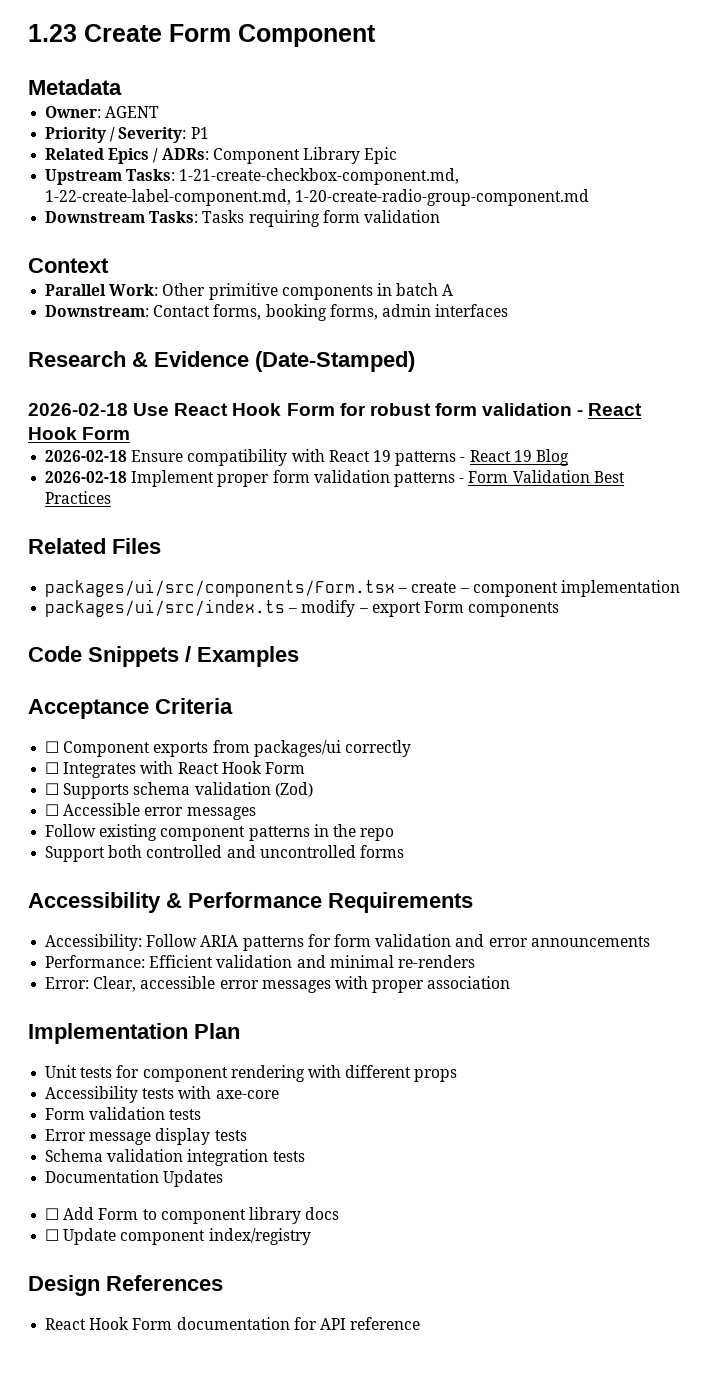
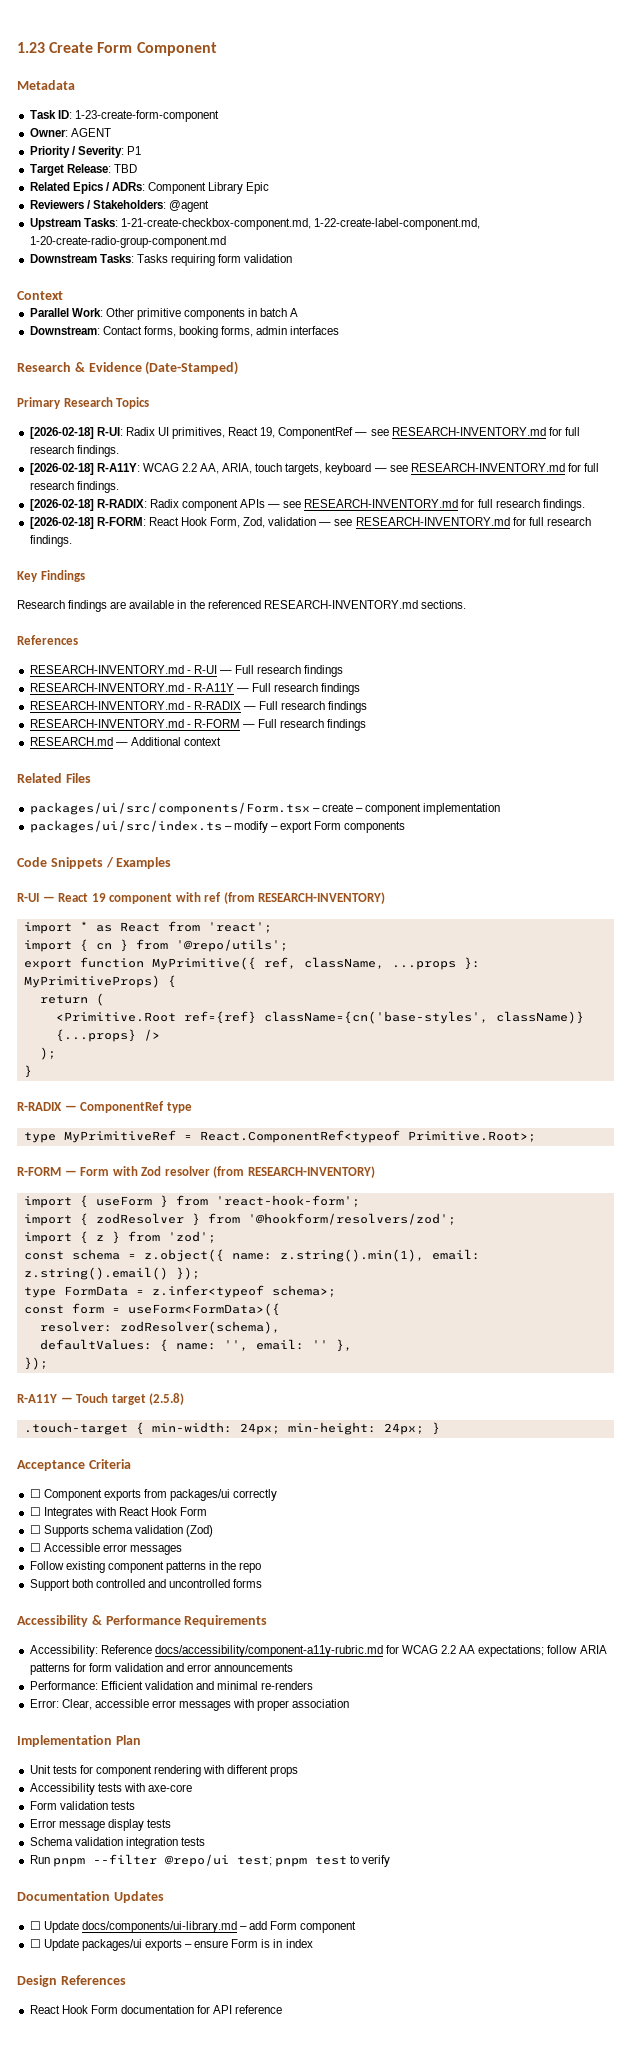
+ Task ID: 1-23-create-form-component
+ Target Release: TBD
+ Reviewers / Stakeholders: @agent
- 2026-02-18 Use React Hook Form for robust form validation - React Hook Form
- 2026-02-18 Ensure compatibility with React 19 patterns - React 19 Blog
- 2026-02-18 Implement proper form validation patterns - Form Validation Best Practices
+ Primary Research Topics
+ [2026-02-18] R-UI: Radix UI primitives, React 19, ComponentRef — see RESEARCH-INVENTORY.md for full research findings.
+ [2026-02-18] R-A11Y: WCAG 2.2 AA, ARIA, touch targets, keyboard — see RESEARCH-INVENTORY.md for full research findings.
+ [2026-02-18] R-RADIX: Radix component APIs — see RESEARCH-INVENTORY.md for full research findings.
+ [2026-02-18] R-FORM: React Hook Form, Zod, validation — see RESEARCH-INVENTORY.md for full research findings.
+ Key Findings
+ Research findings are available in the referenced RESEARCH-INVENTORY.md sections.
+ References
+ RESEARCH-INVENTORY.md - R-UI — Full research findings
+ RESEARCH-INVENTORY.md - R-A11Y — Full research findings
+ RESEARCH-INVENTORY.md - R-RADIX — Full research findings
+ RESEARCH-INVENTORY.md - R-FORM — Full research findings
+ RESEARCH.md — Additional context
+ R-UI — React 19 component with ref (from RESEARCH-INVENTORY)
+ import * as React from 'react';
+ import { cn } from '@repo/utils';
+ export function MyPrimitive({ ref, className, ...props }: MyPrimitiveProps) {
+ return (
+ <Primitive.Root ref={ref} className={cn('base-styles', className)} {...props} />
+ );
+ }
+ R-RADIX — ComponentRef type
+ type MyPrimitiveRef = React.ComponentRef<typeof Primitive.Root>;
+ R-FORM — Form with Zod resolver (from RESEARCH-INVENTORY)
+ import { useForm } from 'react-hook-form';
+ import { zodResolver } from '@hookform/resolvers/zod';
+ import { z } from 'zod';
+ const schema = z.object({ name: z.string().min(1), email: z.string().email() });
+ type FormData = z.infer<typeof schema>;
+ const form = useForm<FormData>({
+ resolver: zodResolver(schema),
+ defaultValues: { name: '', email: '' },
+ });
+ R-A11Y — Touch target (2.5.8)
+ .touch-target { min-width: 24px; min-height: 24px; }
- Accessibility: Follow ARIA patterns for form validation and error announcements
+ Accessibility: Reference docs/accessibility/component-a11y-rubric.md for WCAG 2.2 AA expectations; follow ARIA patterns for form validation and error announcements
+ Run pnpm --filter @repo/ui test; pnpm test to verify
  Documentation Updates
- ☐ Add Form to component library docs
- ☐ Update component index/registry
+ ☐ Update docs/components/ui-library.md – add Form component
+ ☐ Update packages/ui exports – ensure Form is in index

